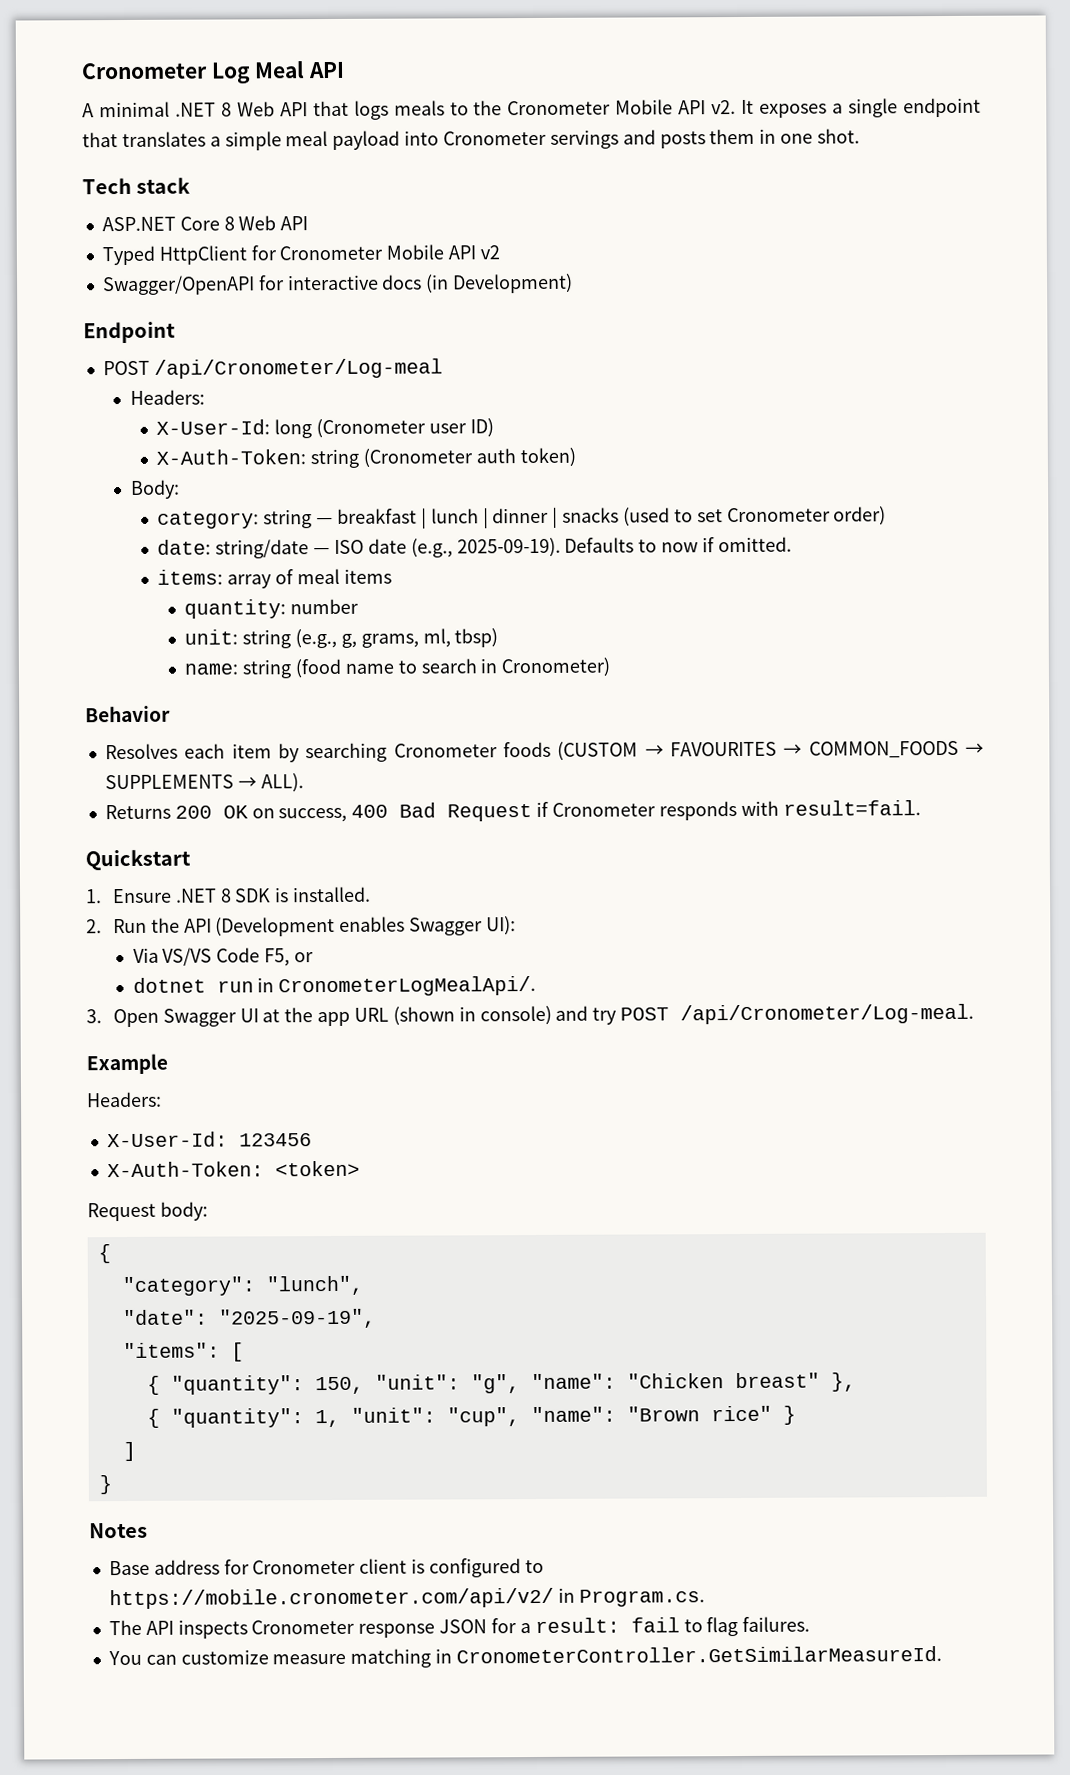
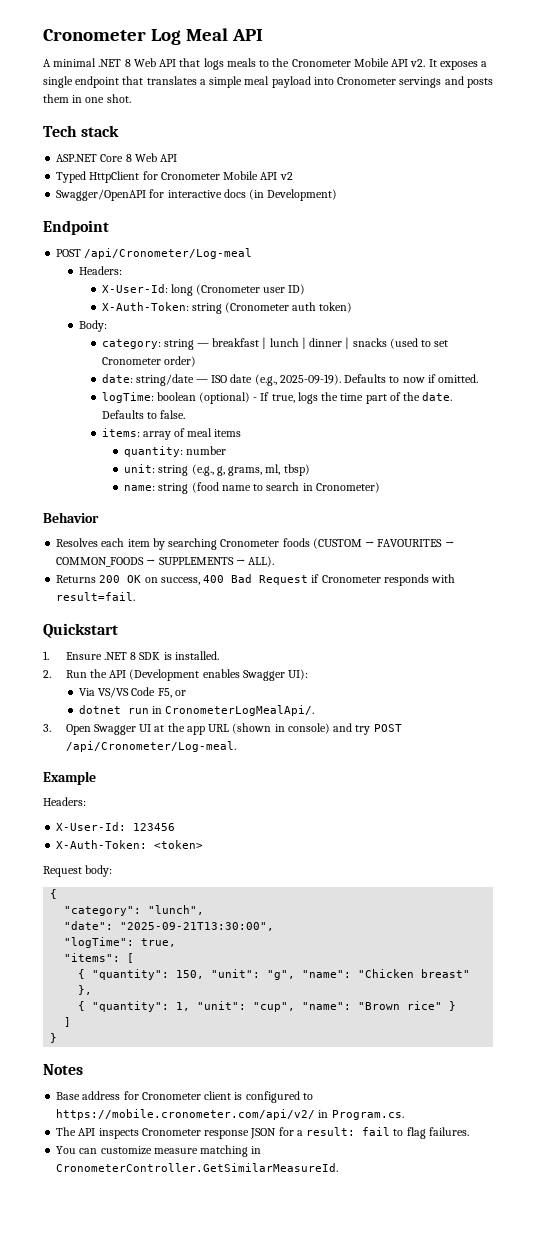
+ logTime: boolean (optional) - If true, logs the time part of the date. Defaults to false.
- "date": "2025-09-19",
+ "date": "2025-09-21T13:30:00",
+ "logTime": true,

